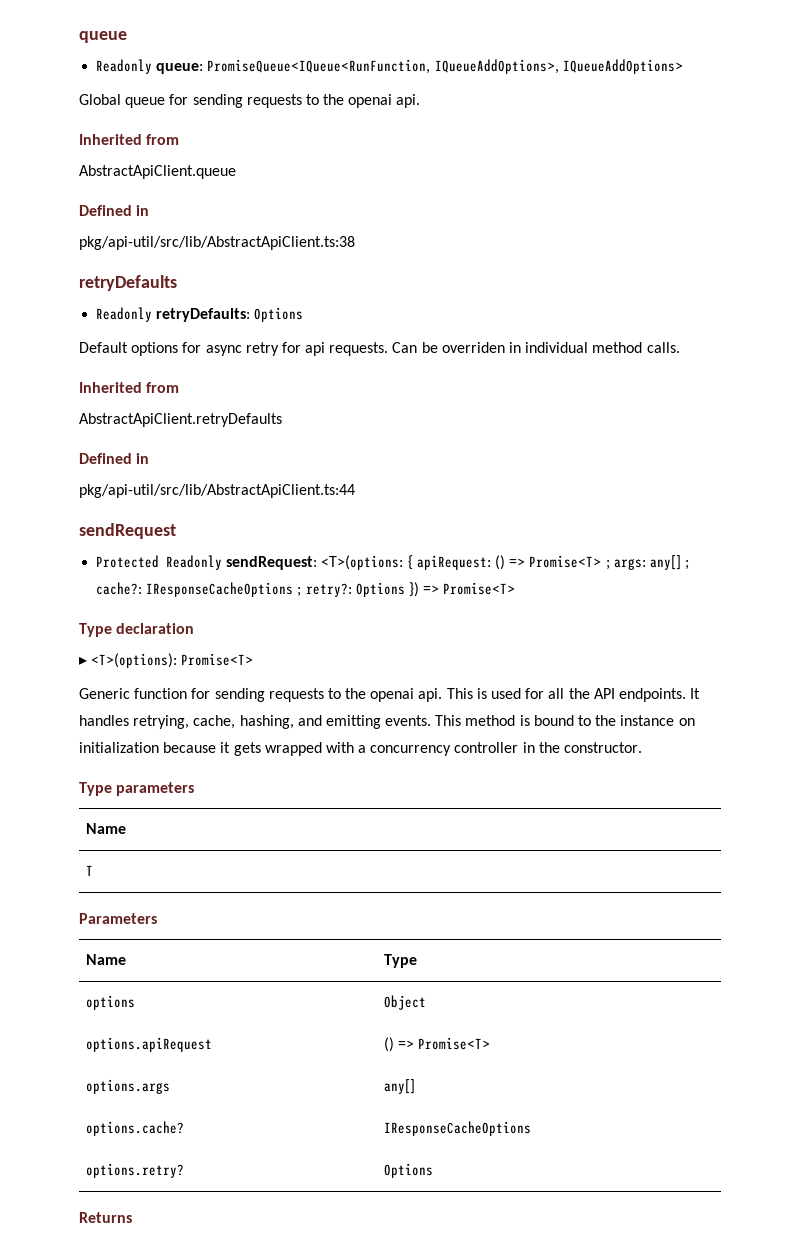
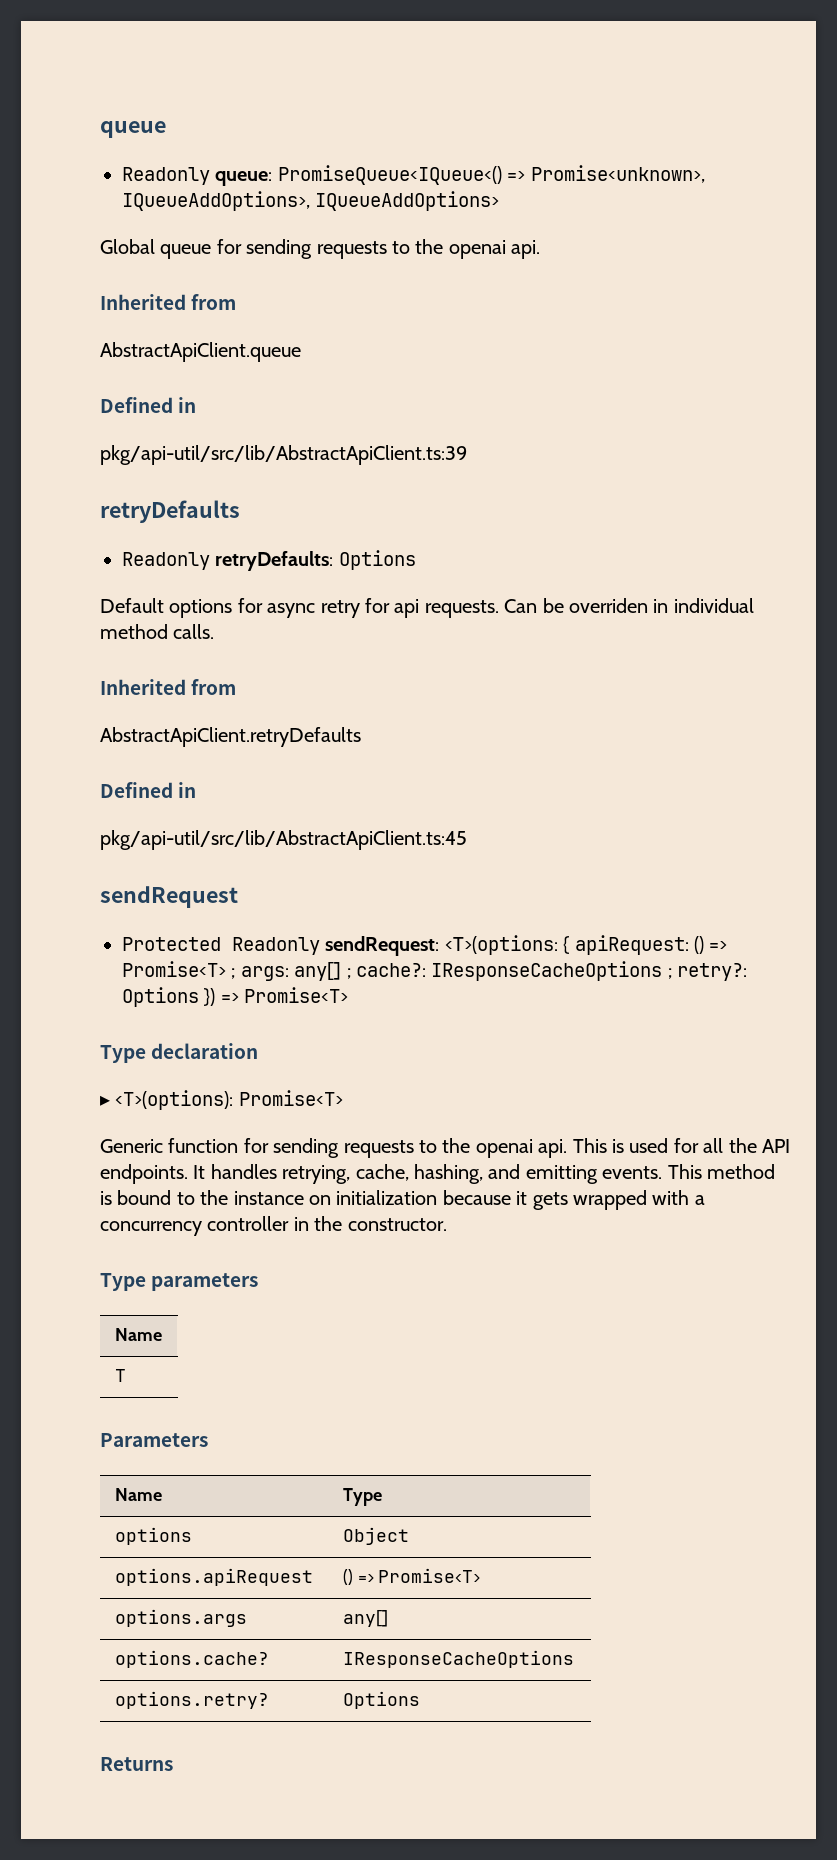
- Readonly queue: PromiseQueue<IQueue<RunFunction, IQueueAddOptions>, IQueueAddOptions>
+ Readonly queue: PromiseQueue<IQueue<() => Promise<unknown>, IQueueAddOptions>, IQueueAddOptions>
- pkg/api-util/src/lib/AbstractApiClient.ts:38
+ pkg/api-util/src/lib/AbstractApiClient.ts:39
- pkg/api-util/src/lib/AbstractApiClient.ts:44
+ pkg/api-util/src/lib/AbstractApiClient.ts:45

